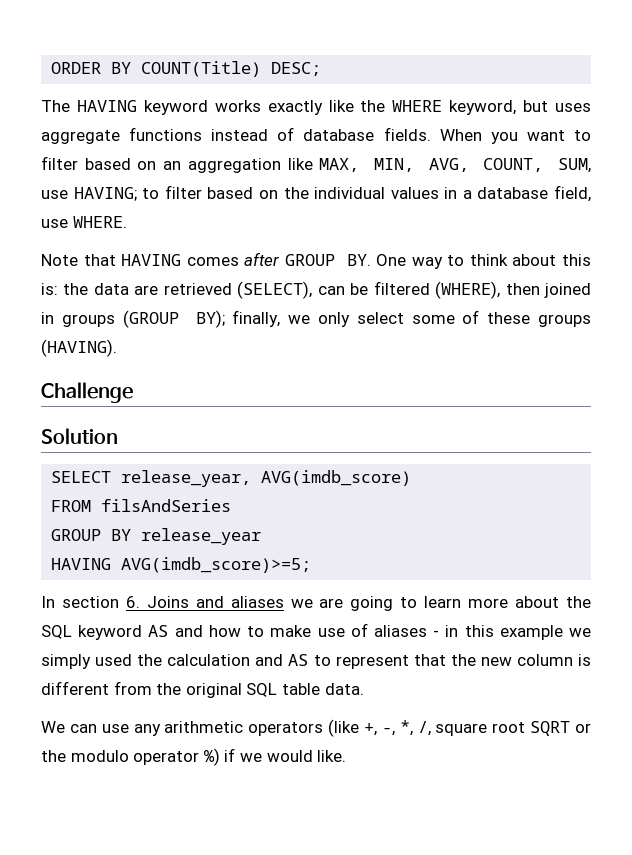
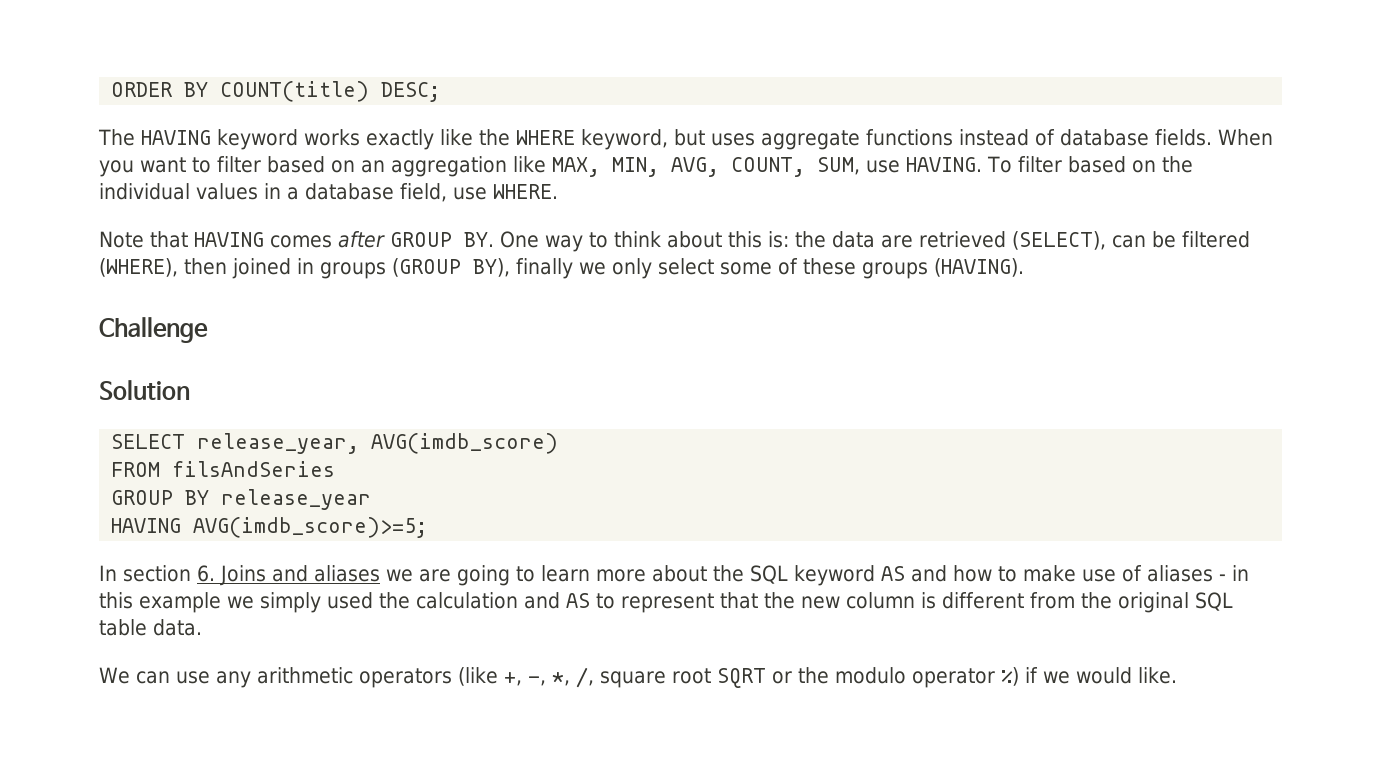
- ORDER BY COUNT(Title) DESC;
+ ORDER BY COUNT(title) DESC;
- When you want to filter based on an aggregation like MAX, MIN, AVG, COUNT, SUM, use HAVING; to filter based on the individual values in a database field, use WHERE.
+ When you want to filter based on an aggregation like MAX, MIN, AVG, COUNT, SUM, use HAVING. To filter based on the individual values in a database field, use WHERE.
- Note that HAVING comes after GROUP BY. One way to think about this is: the data are retrieved (SELECT), can be filtered (WHERE), then joined in groups (GROUP BY); finally, we only select some of these groups (HAVING).
+ Note that HAVING comes after GROUP BY. One way to think about this is: the data are retrieved (SELECT), can be filtered (WHERE), then joined in groups (GROUP BY), finally we only select some of these groups (HAVING).

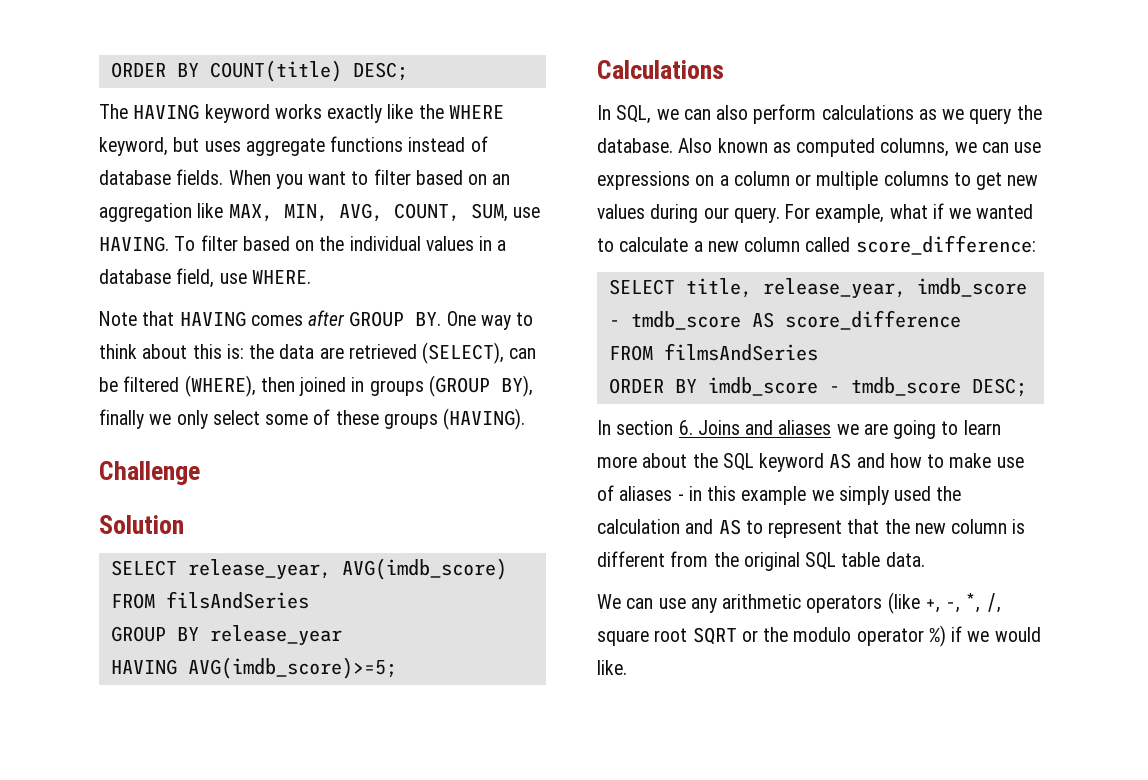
+ Calculations
+ In SQL, we can also perform calculations as we query the database. Also known as computed columns, we can use expressions on a column or multiple columns to get new values during our query. For example, what if we wanted to calculate a new column called score_difference:
+ SELECT title, release_year, imdb_score - tmdb_score AS score_difference
+ FROM filmsAndSeries
+ ORDER BY imdb_score - tmdb_score DESC;

